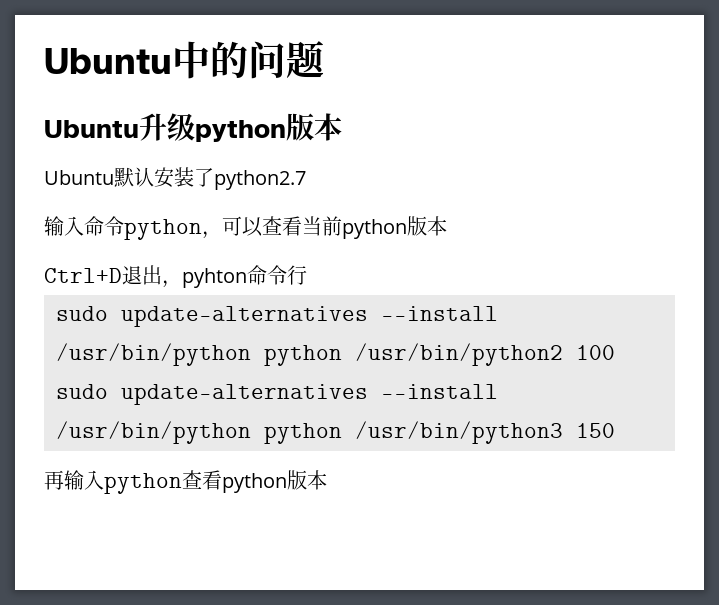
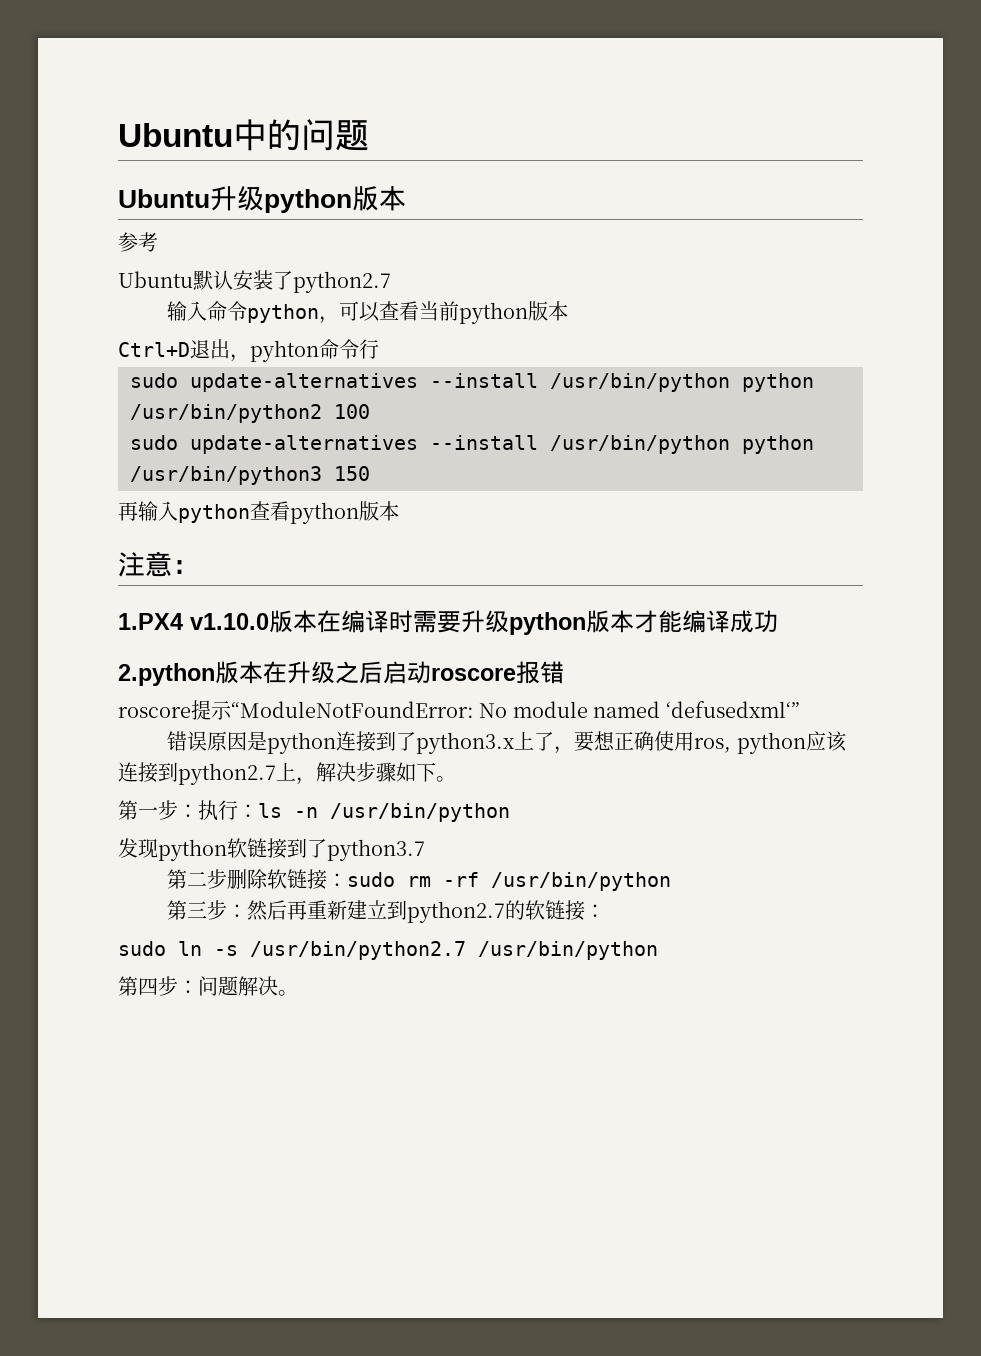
+ 参考
+ 注意：
+ 1.PX4 v1.10.0版本在编译时需要升级python版本才能编译成功
+ 2.python版本在升级之后启动roscore报错
+ roscore提示“ModuleNotFoundError: No module named ‘defusedxml‘”
+ 错误原因是python连接到了python3.x上了，要想正确使用ros, python应该连接到python2.7上，解决步骤如下。
+ 第一步：执行：ls -n /usr/bin/python
+ 发现python软链接到了python3.7
+ 第二步删除软链接：sudo rm -rf /usr/bin/python
+ 第三步：然后再重新建立到python2.7的软链接：
+ sudo ln -s /usr/bin/python2.7 /usr/bin/python
+ 第四步：问题解决。

